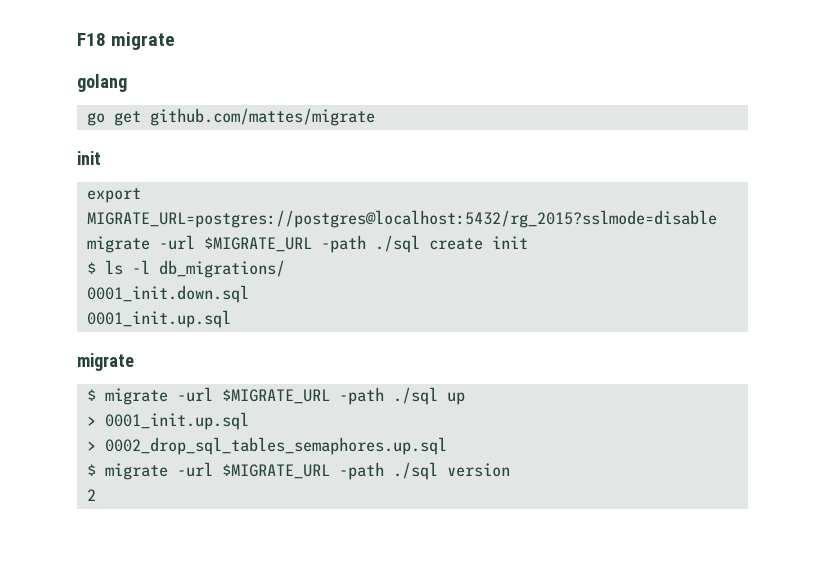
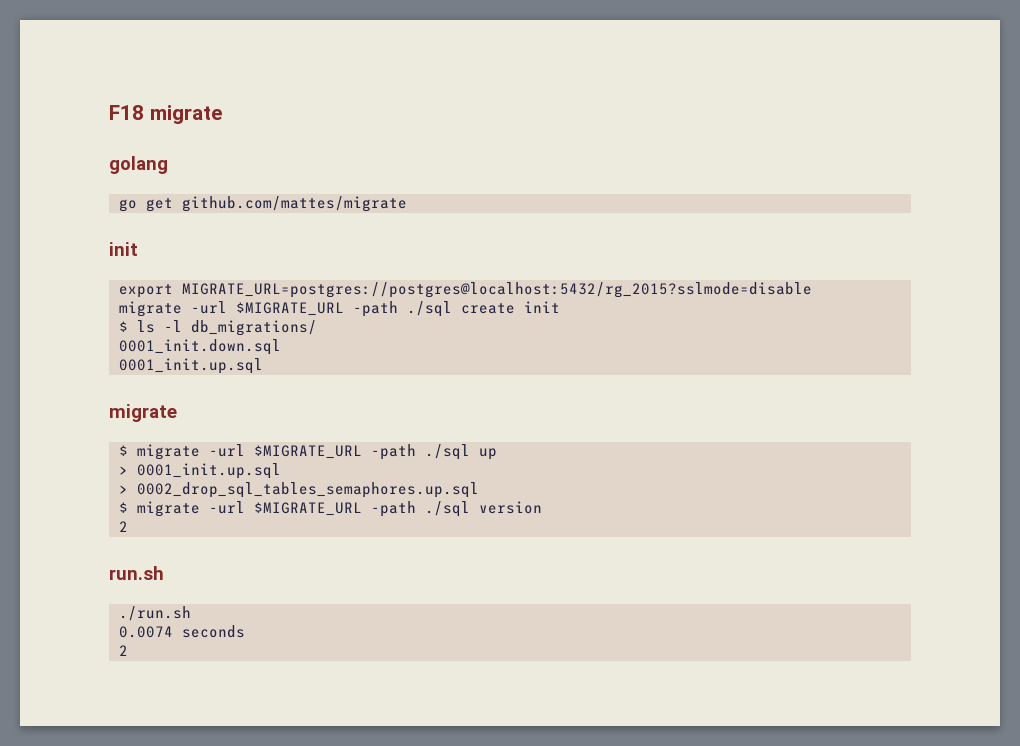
+ run.sh
+ ./run.sh
+ 0.0074 seconds
+ 2

